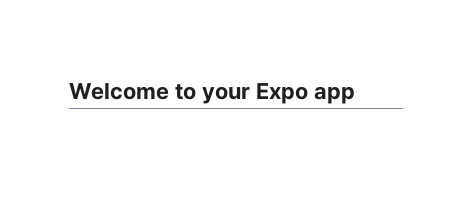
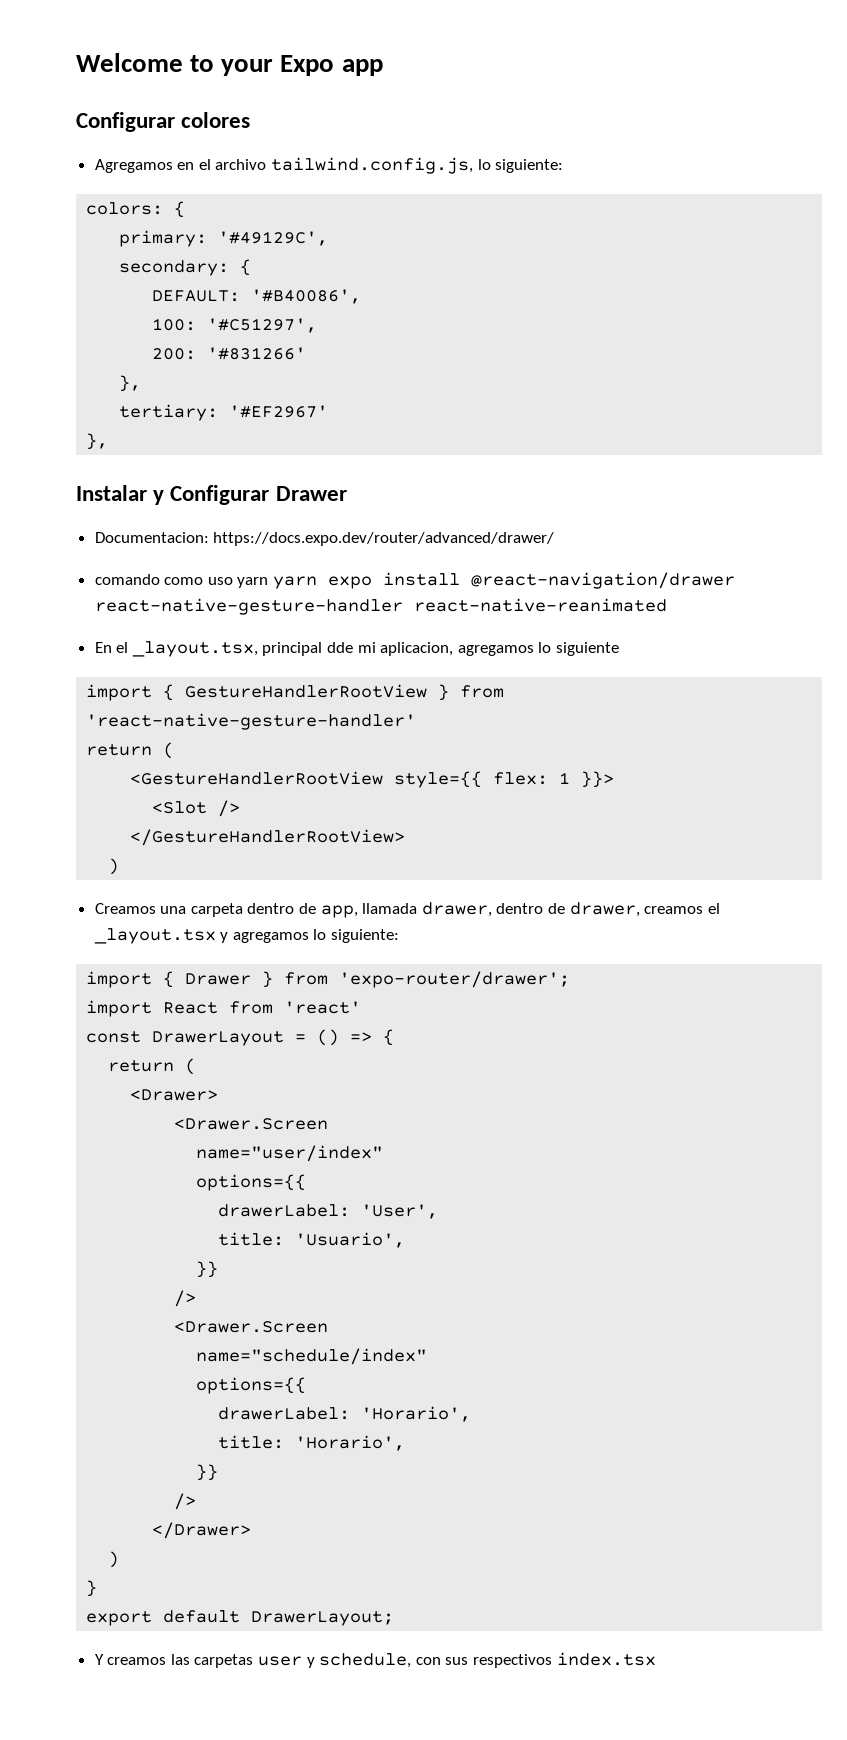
+ Configurar colores
+ Agregamos en el archivo tailwind.config.js, lo siguiente:
+ colors: {
+ primary: '#49129C',
+ secondary: {
+ DEFAULT: '#B40086',
+ 100: '#C51297',
+ 200: '#831266'
+ },
+ tertiary: '#EF2967'
+ },
+ Instalar y Configurar Drawer
+ Documentacion: https://docs.expo.dev/router/advanced/drawer/
+ comando como uso yarn yarn expo install @react-navigation/drawer react-native-gesture-handler react-native-reanimated
+ En el _layout.tsx, principal dde mi aplicacion, agregamos lo siguiente
+ import { GestureHandlerRootView } from 'react-native-gesture-handler'
+ return (
+ <GestureHandlerRootView style={{ flex: 1 }}>
+ <Slot />
+ </GestureHandlerRootView>
+ )
+ Creamos una carpeta dentro de app, llamada drawer, dentro de drawer, creamos el _layout.tsx y agregamos lo siguiente:
+ import { Drawer } from 'expo-router/drawer';
+ import React from 'react'
+ const DrawerLayout = () => {
+ return (
+ <Drawer>
+ <Drawer.Screen
+ name="user/index"
+ options={{
+ drawerLabel: 'User',
+ title: 'Usuario',
+ }}
+ />
+ <Drawer.Screen
+ name="schedule/index"
+ options={{
+ drawerLabel: 'Horario',
+ title: 'Horario',
+ }}
+ />
+ </Drawer>
+ )
+ }
+ export default DrawerLayout;
+ Y creamos las carpetas user y schedule, con sus respectivos index.tsx

